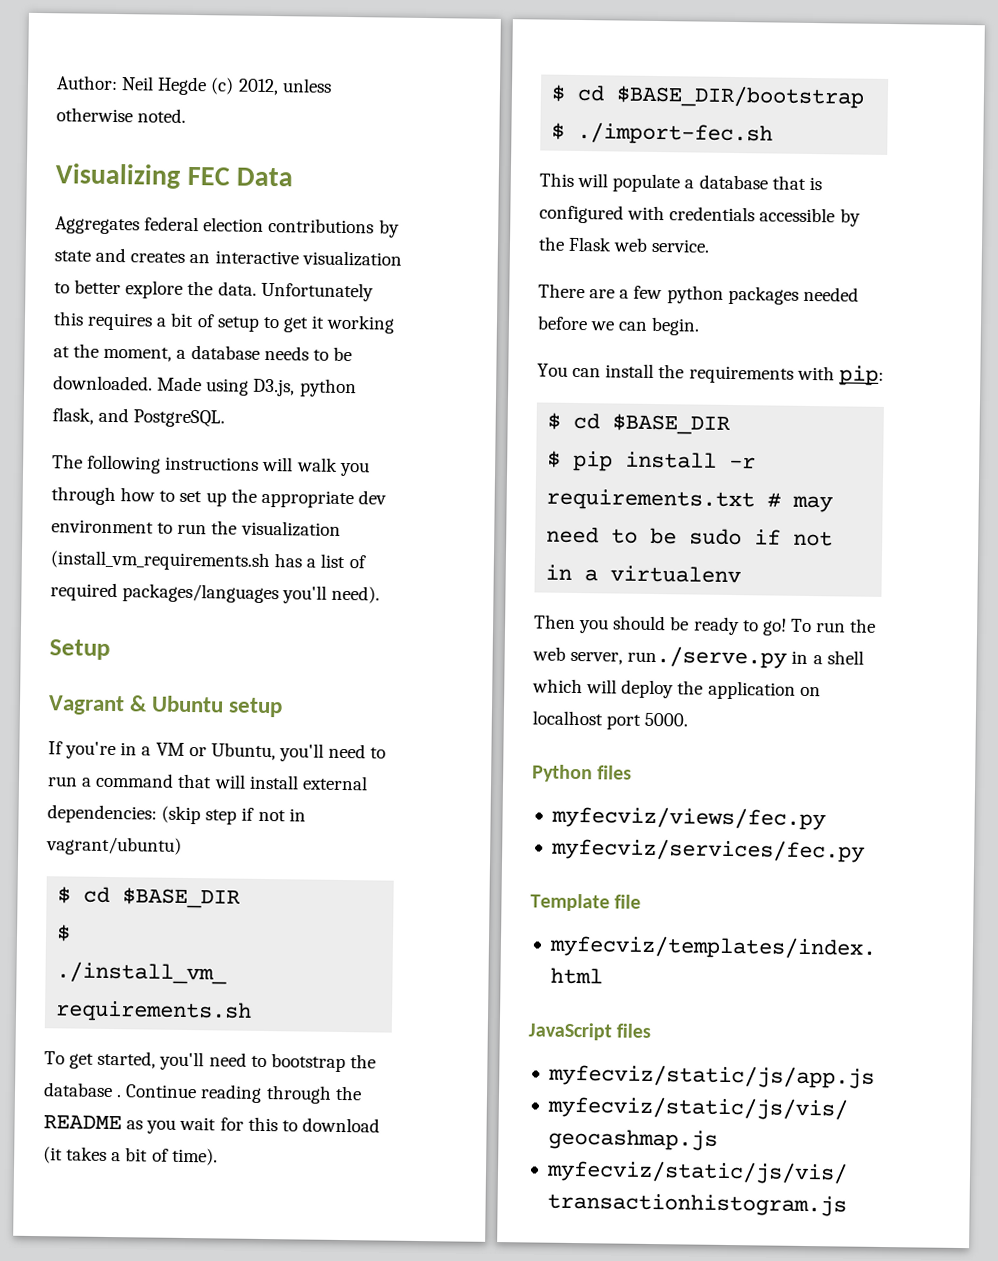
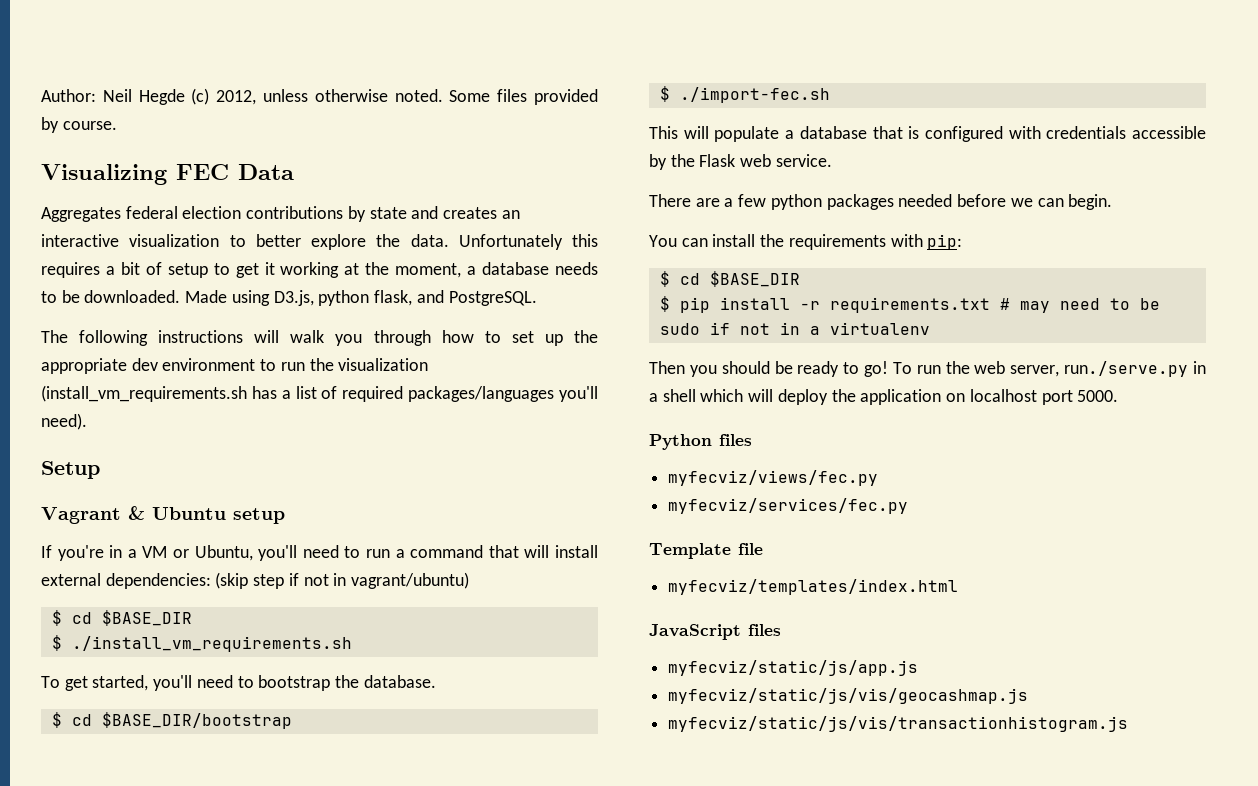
+ Some files provided by course.
- To get started, you'll need to bootstrap the database . Continue reading through the README as you wait for this to download (it takes a bit of time).
+ To get started, you'll need to bootstrap the database.

